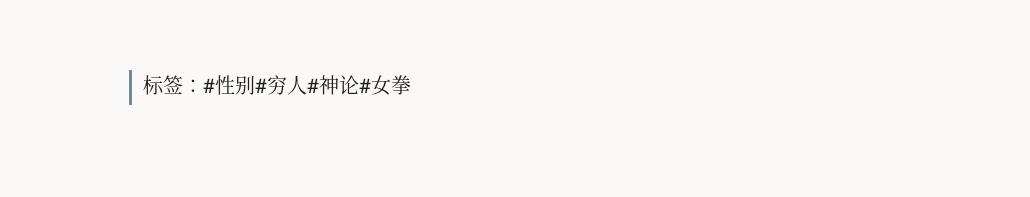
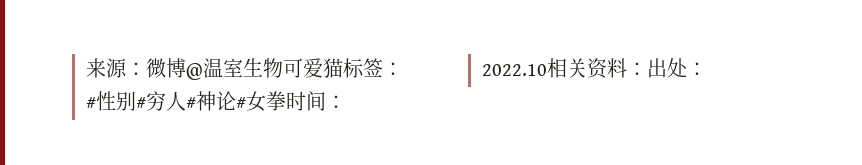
- 标签：#性别#穷人#神论#女拳
+ 来源：微博@温室生物可爱猫标签：#性别#穷人#神论#女拳时间：2022.10相关资料：出处：

